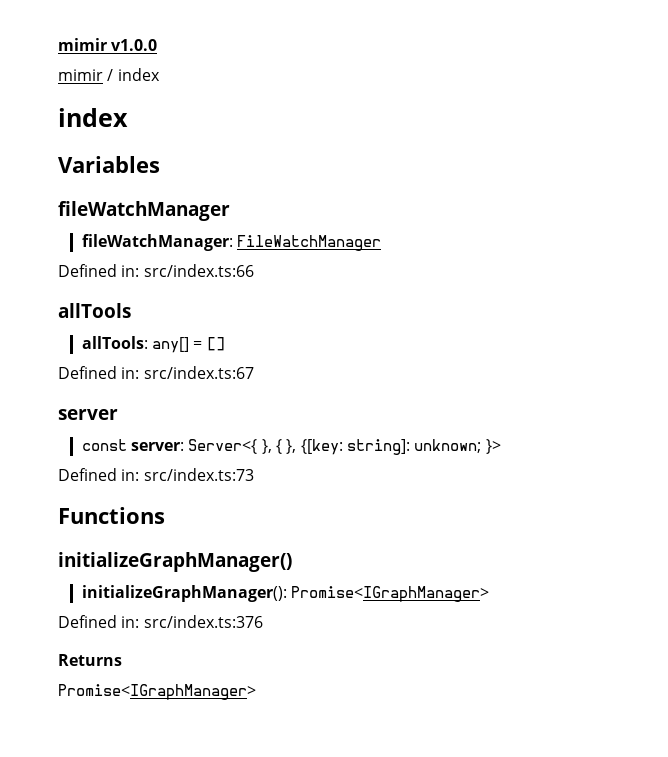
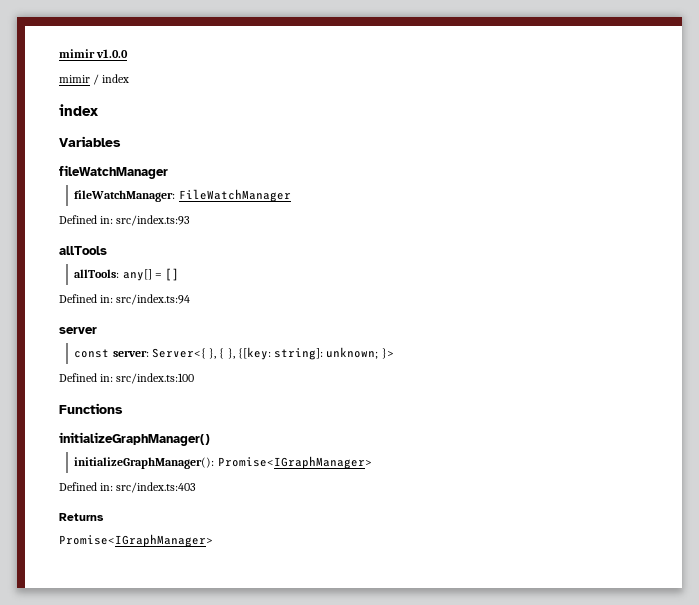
- Defined in: src/index.ts:66
+ Defined in: src/index.ts:93
- Defined in: src/index.ts:67
+ Defined in: src/index.ts:94
- Defined in: src/index.ts:73
+ Defined in: src/index.ts:100
- Defined in: src/index.ts:376
+ Defined in: src/index.ts:403

